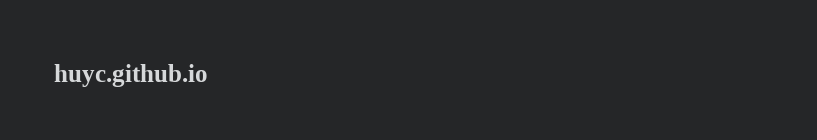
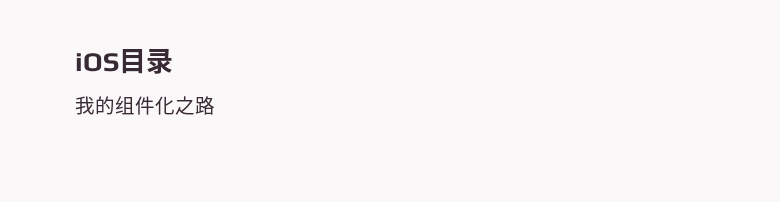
- huyc.github.io
+ iOS目录
+ 我的组件化之路

